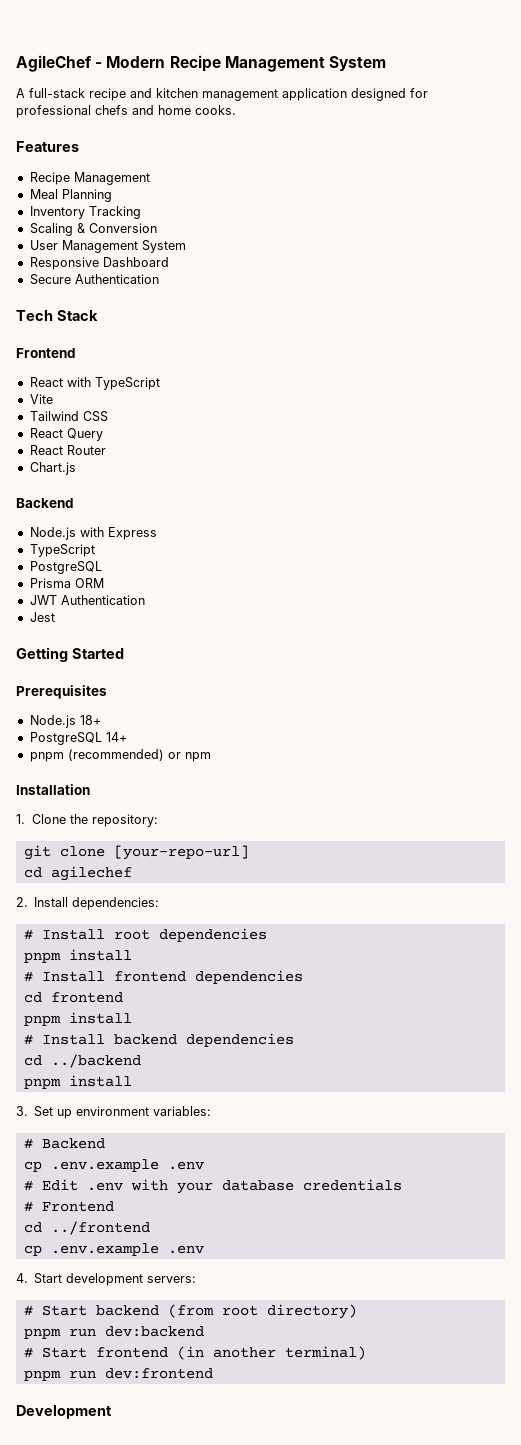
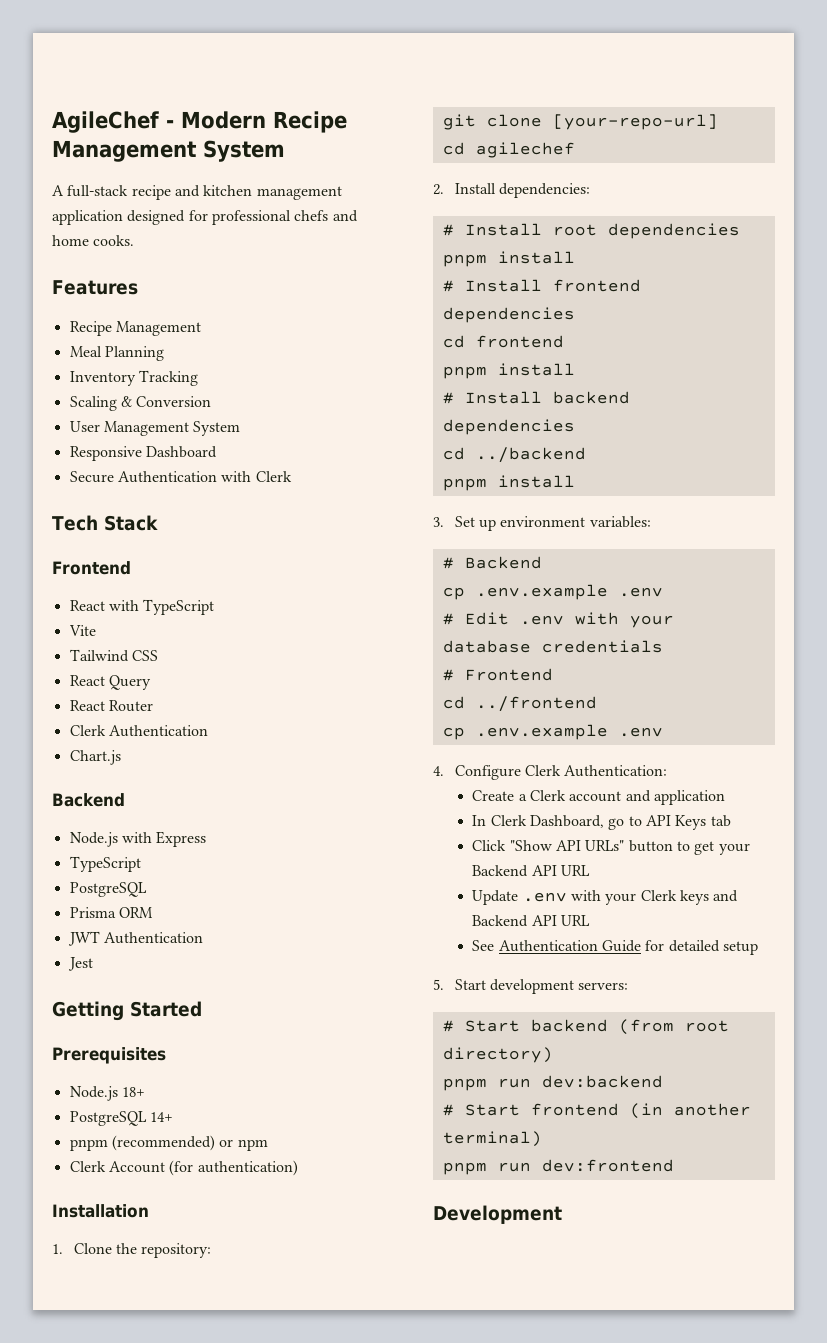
- Secure Authentication
+ Secure Authentication with Clerk
+ Clerk Authentication
+ Clerk Account (for authentication)
- 4. Start development servers:
+ 4. Configure Clerk Authentication:
+ Create a Clerk account and application
+ In Clerk Dashboard, go to API Keys tab
+ Click "Show API URLs" button to get your Backend API URL
+ Update .env with your Clerk keys and Backend API URL
+ See Authentication Guide for detailed setup
+ 5. Start development servers:

